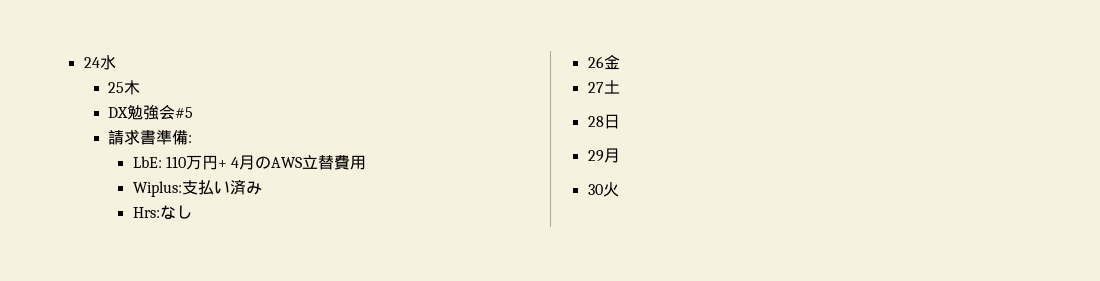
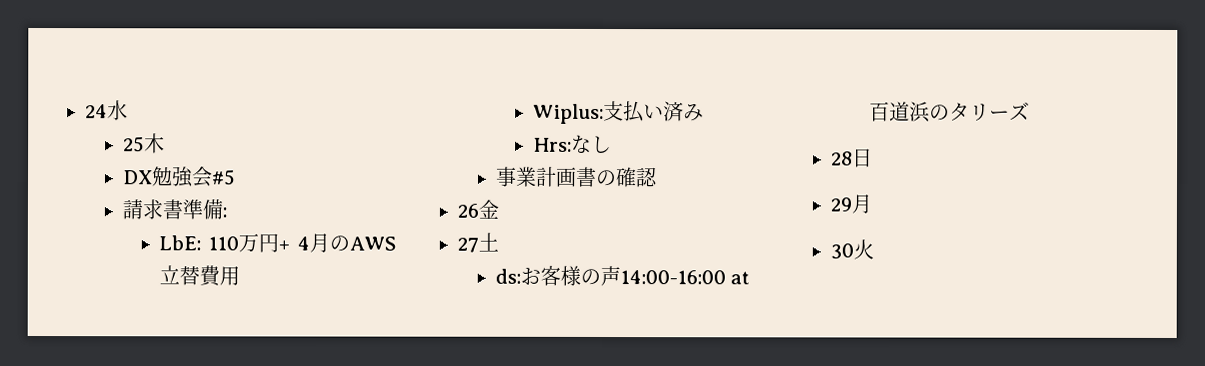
+ 事業計画書の確認
+ ds:お客様の声14:00-16:00 at百道浜のタリーズ

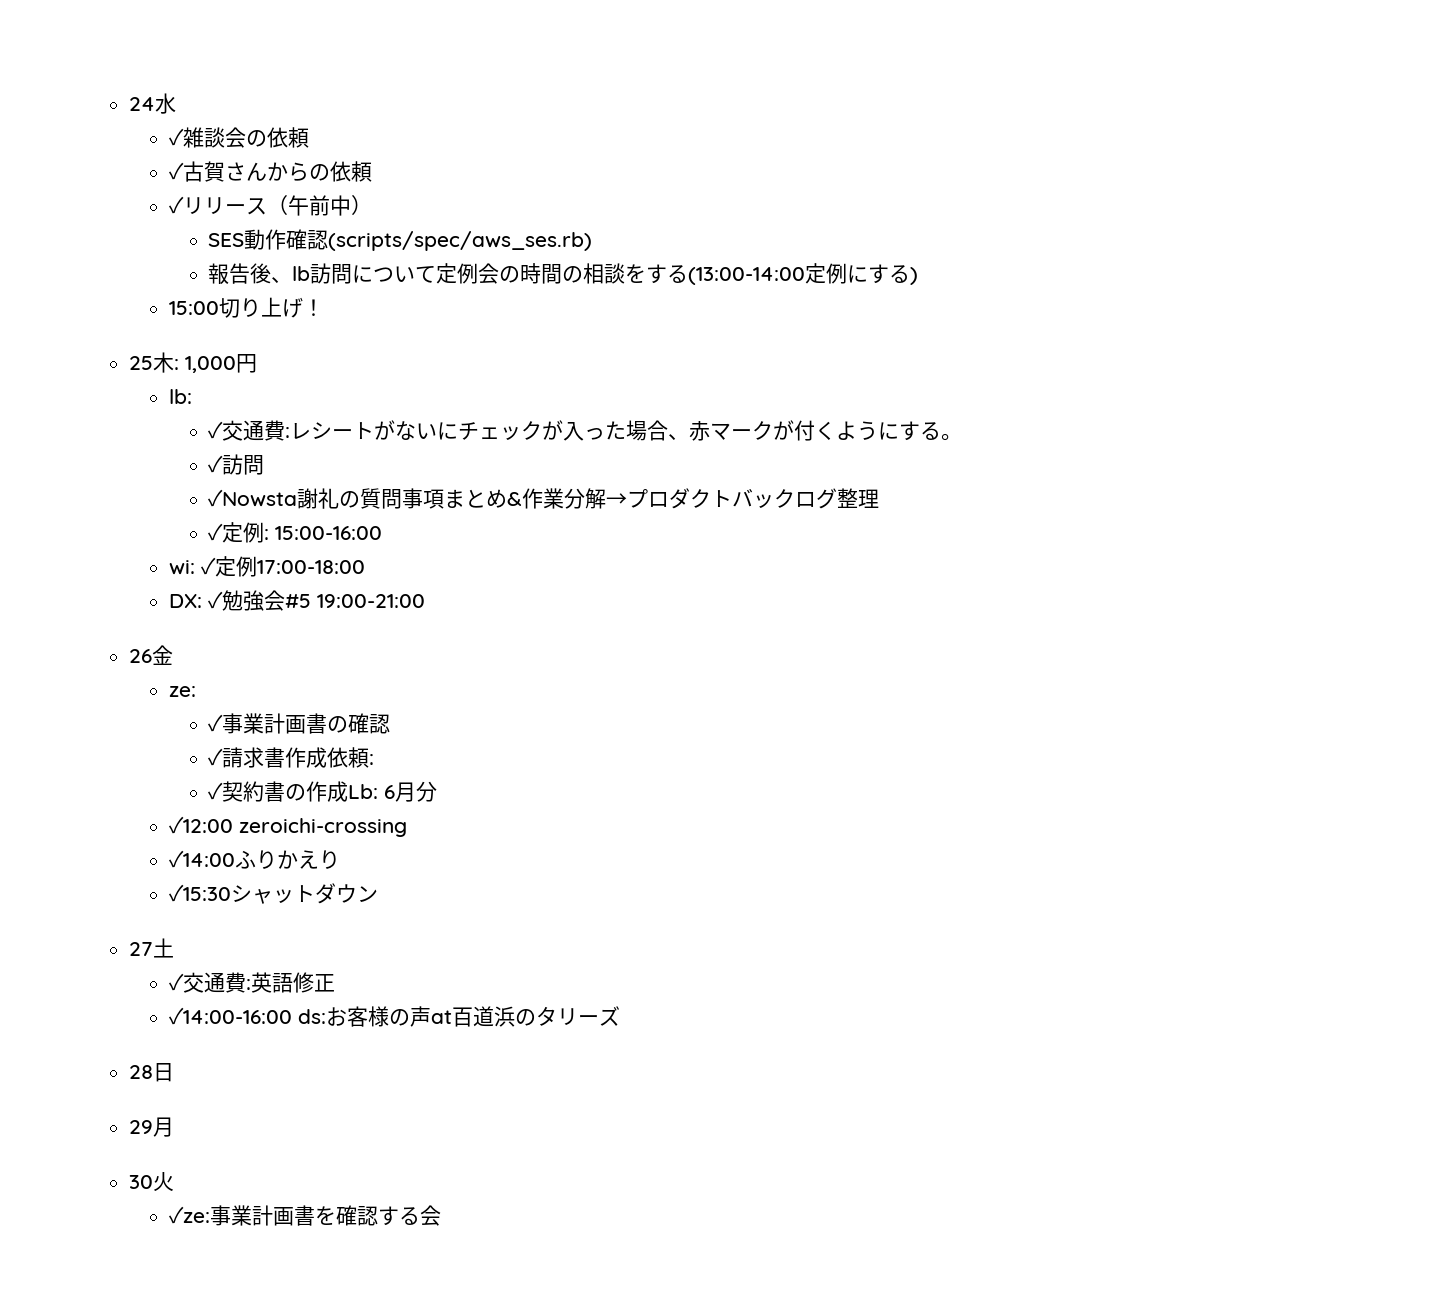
- 25木
- DX勉強会#5
- 請求書準備:
- LbE: 110万円+ 4月のAWS立替費用
- Wiplus:支払い済み
- Hrs:なし
- 事業計画書の確認
+ ✓雑談会の依頼
+ ✓古賀さんからの依頼
+ ✓リリース（午前中）
+ SES動作確認(scripts/spec/aws_ses.rb)
+ 報告後、lb訪問について定例会の時間の相談をする(13:00-14:00定例にする)
+ 15:00切り上げ！
+ 25木: 1,000円
+ lb:
+ ✓交通費:レシートがないにチェックが入った場合、赤マークが付くようにする。
+ ✓訪問
+ ✓Nowsta謝礼の質問事項まとめ&作業分解→プロダクトバックログ整理
+ ✓定例: 15:00-16:00
+ wi: ✓定例17:00-18:00
+ DX: ✓勉強会#5 19:00-21:00
  26金
+ ze:
+ ✓事業計画書の確認
+ ✓請求書作成依頼:
+ ✓契約書の作成Lb: 6月分
+ ✓12:00 zeroichi-crossing
+ ✓14:00ふりかえり
+ ✓15:30シャットダウン
  27土
- ds:お客様の声14:00-16:00 at百道浜のタリーズ
+ ✓交通費:英語修正
+ ✓14:00-16:00 ds:お客様の声at百道浜のタリーズ
+ ✓ze:事業計画書を確認する会

